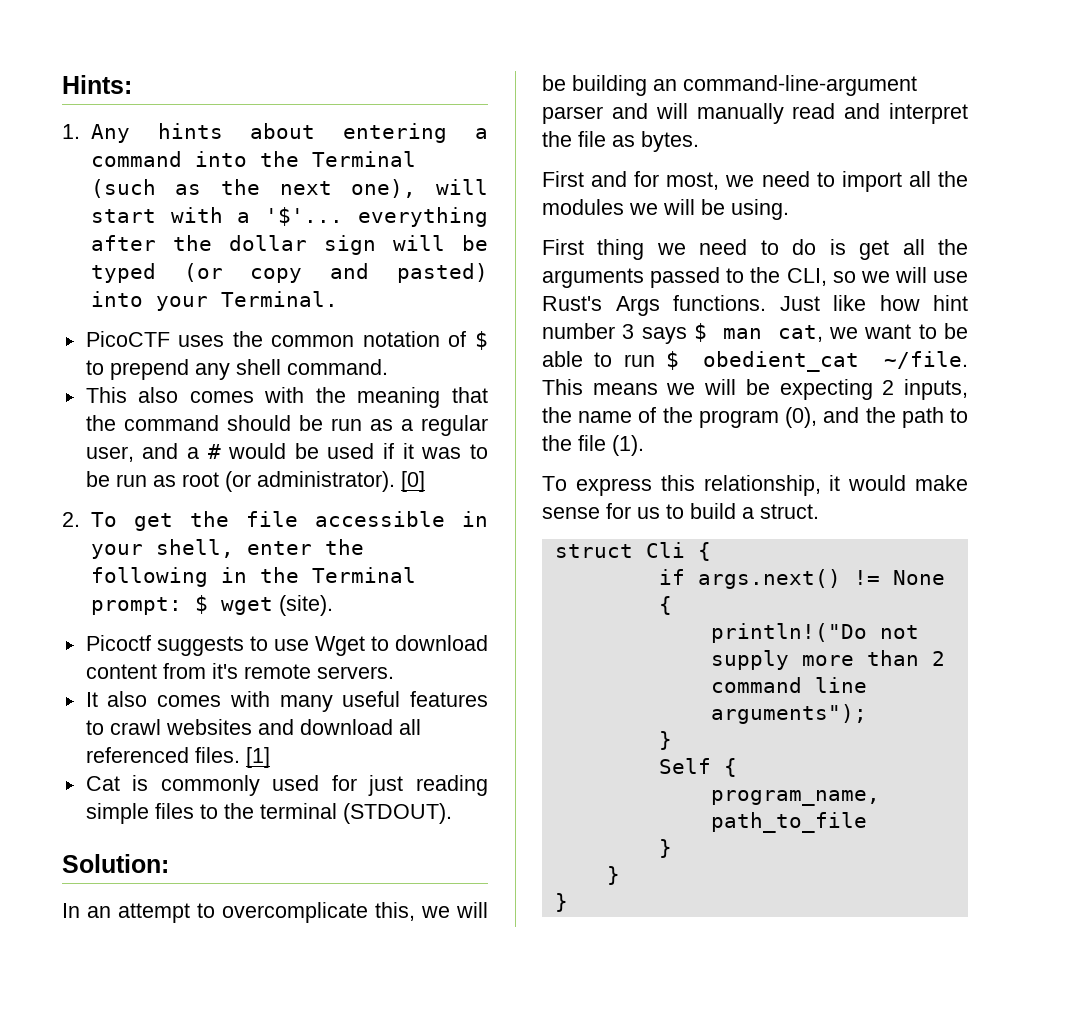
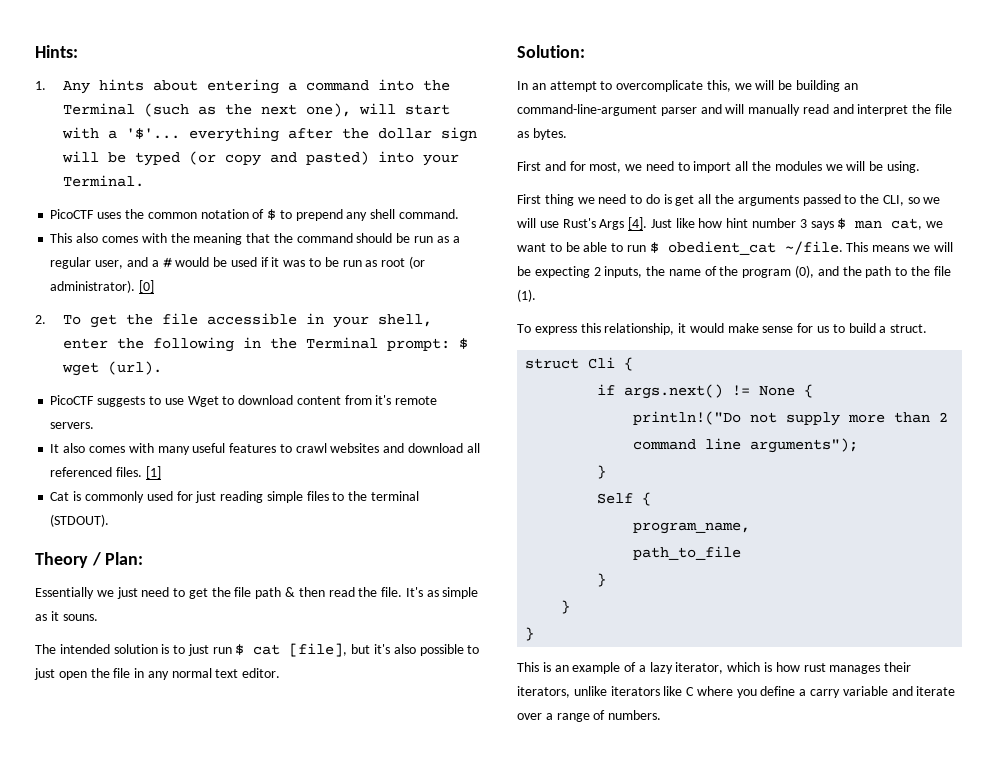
- 2. To get the file accessible in your shell, enter the following in the Terminal prompt: $ wget (site).
- Picoctf suggests to use Wget to download content from it's remote servers.
+ 2. To get the file accessible in your shell, enter the following in the Terminal prompt: $ wget (url).
+ PicoCTF suggests to use Wget to download content from it's remote servers.
+ Theory / Plan:
+ Essentially we just need to get the file path & then read the file. It's as simple as it souns.
+ The intended solution is to just run $ cat [file], but it's also possible to just open the file in any normal text editor.
- First thing we need to do is get all the arguments passed to the CLI, so we will use Rust's Args functions.
+ First thing we need to do is get all the arguments passed to the CLI, so we will use Rust's Args [4].
+ This is an example of a lazy iterator, which is how rust manages their iterators, unlike iterators like C where you define a carry variable and iterate over a range of numbers.

